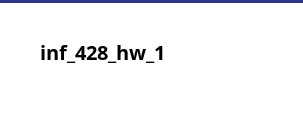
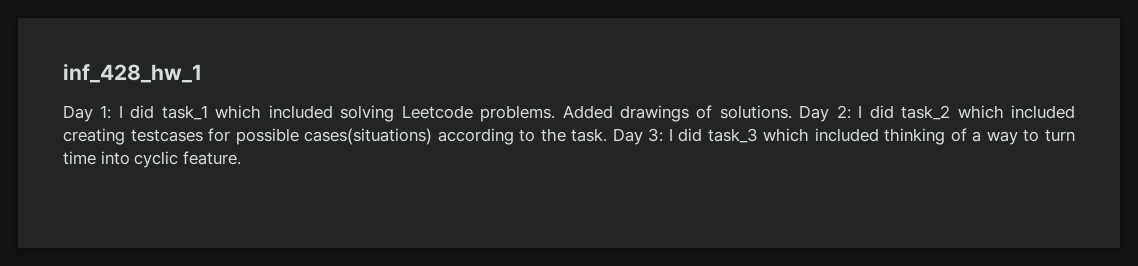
+ Day 1: I did task_1 which included solving Leetcode problems. Added drawings of solutions. Day 2: I did task_2 which included creating testcases for possible cases(situations) according to the task. Day 3: I did task_3 which included thinking of a way to turn time into cyclic feature.

